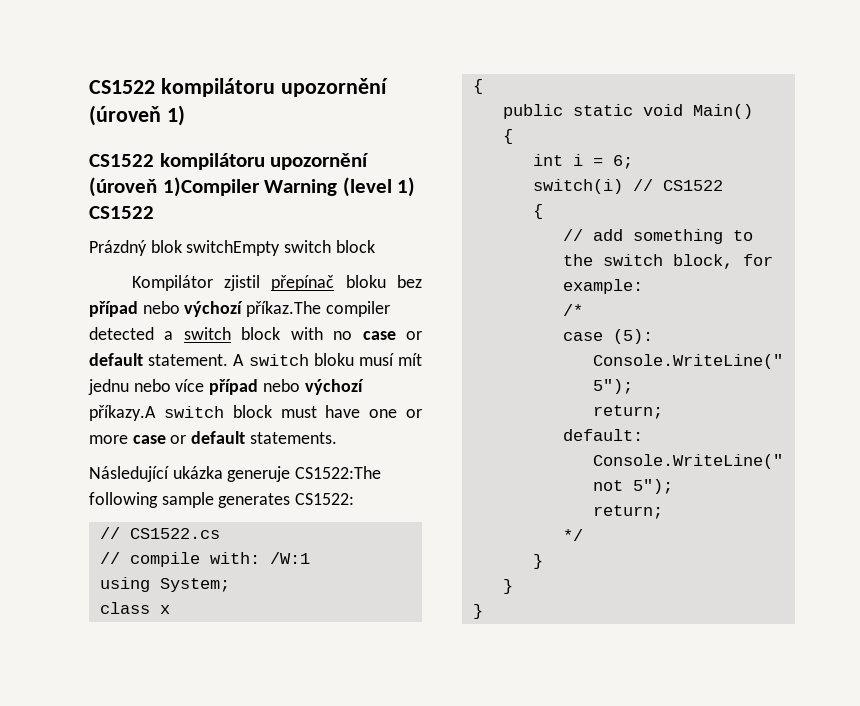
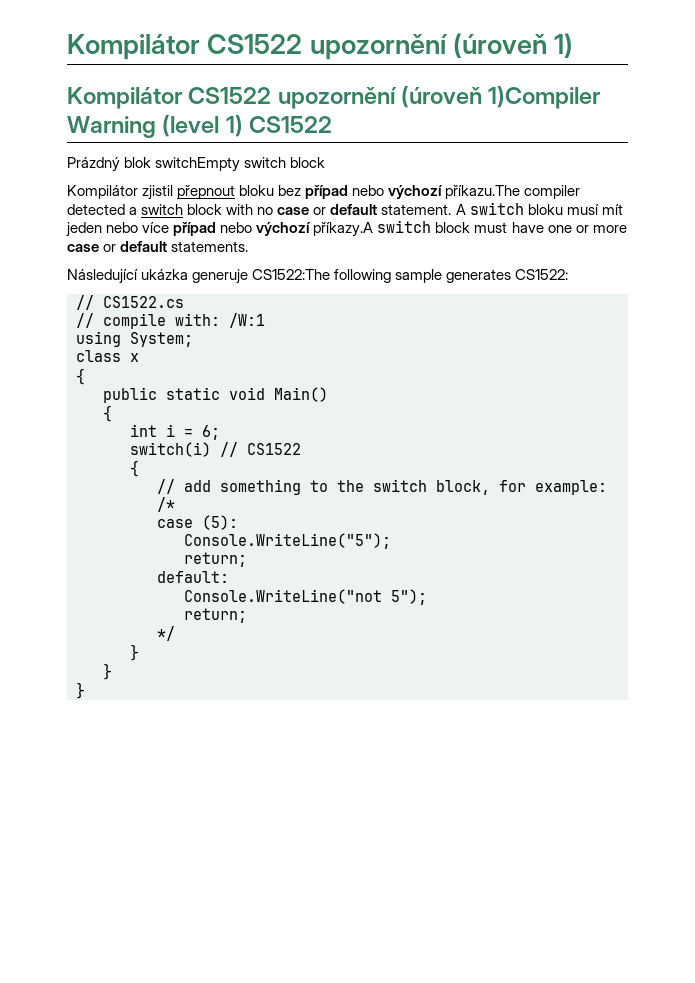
- CS1522 kompilátoru upozornění (úroveň 1)
+ Kompilátor CS1522 upozornění (úroveň 1)
- CS1522 kompilátoru upozornění (úroveň 1)Compiler Warning (level 1) CS1522
+ Kompilátor CS1522 upozornění (úroveň 1)Compiler Warning (level 1) CS1522
- Kompilátor zjistil přepínač bloku bez případ nebo výchozí příkaz.The compiler detected a switch block with no case or default statement.
+ Kompilátor zjistil přepnout bloku bez případ nebo výchozí příkazu.The compiler detected a switch block with no case or default statement.
- A switch bloku musí mít jednu nebo více případ nebo výchozí příkazy.A switch block must have one or more case or default statements.
+ A switch bloku musí mít jeden nebo více případ nebo výchozí příkazy.A switch block must have one or more case or default statements.

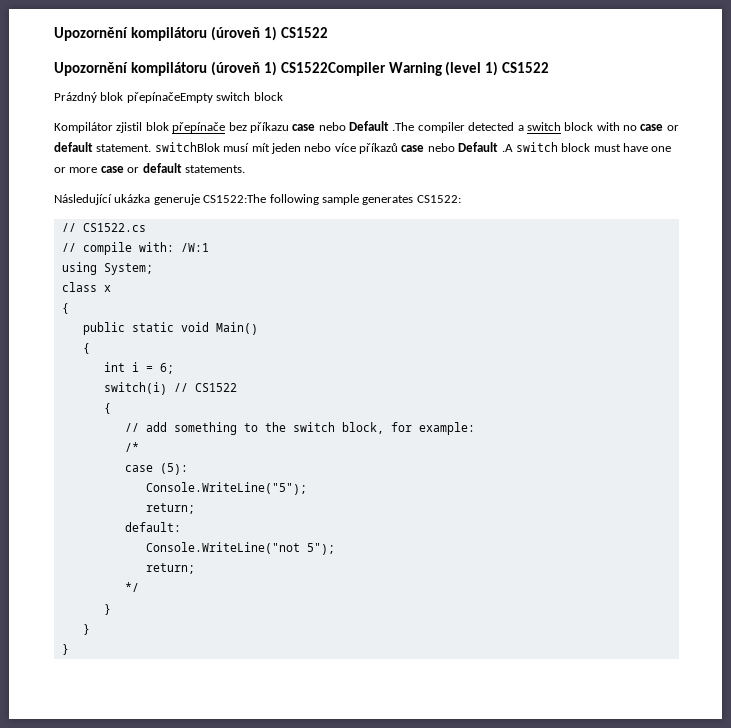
- Kompilátor CS1522 upozornění (úroveň 1)
- Kompilátor CS1522 upozornění (úroveň 1)Compiler Warning (level 1) CS1522
+ Upozornění kompilátoru (úroveň 1) CS1522
+ Upozornění kompilátoru (úroveň 1) CS1522Compiler Warning (level 1) CS1522
- Prázdný blok switchEmpty switch block
+ Prázdný blok přepínačeEmpty switch block
- Kompilátor zjistil přepnout bloku bez případ nebo výchozí příkazu.The compiler detected a switch block with no case or default statement. A switch bloku musí mít jeden nebo více případ nebo výchozí příkazy.A switch block must have one or more case or default statements.
+ Kompilátor zjistil blok přepínače bez příkazu case nebo Default .The compiler detected a switch block with no case or default statement. switchBlok musí mít jeden nebo více příkazů case nebo Default .A switch block must have one or more case or default statements.

